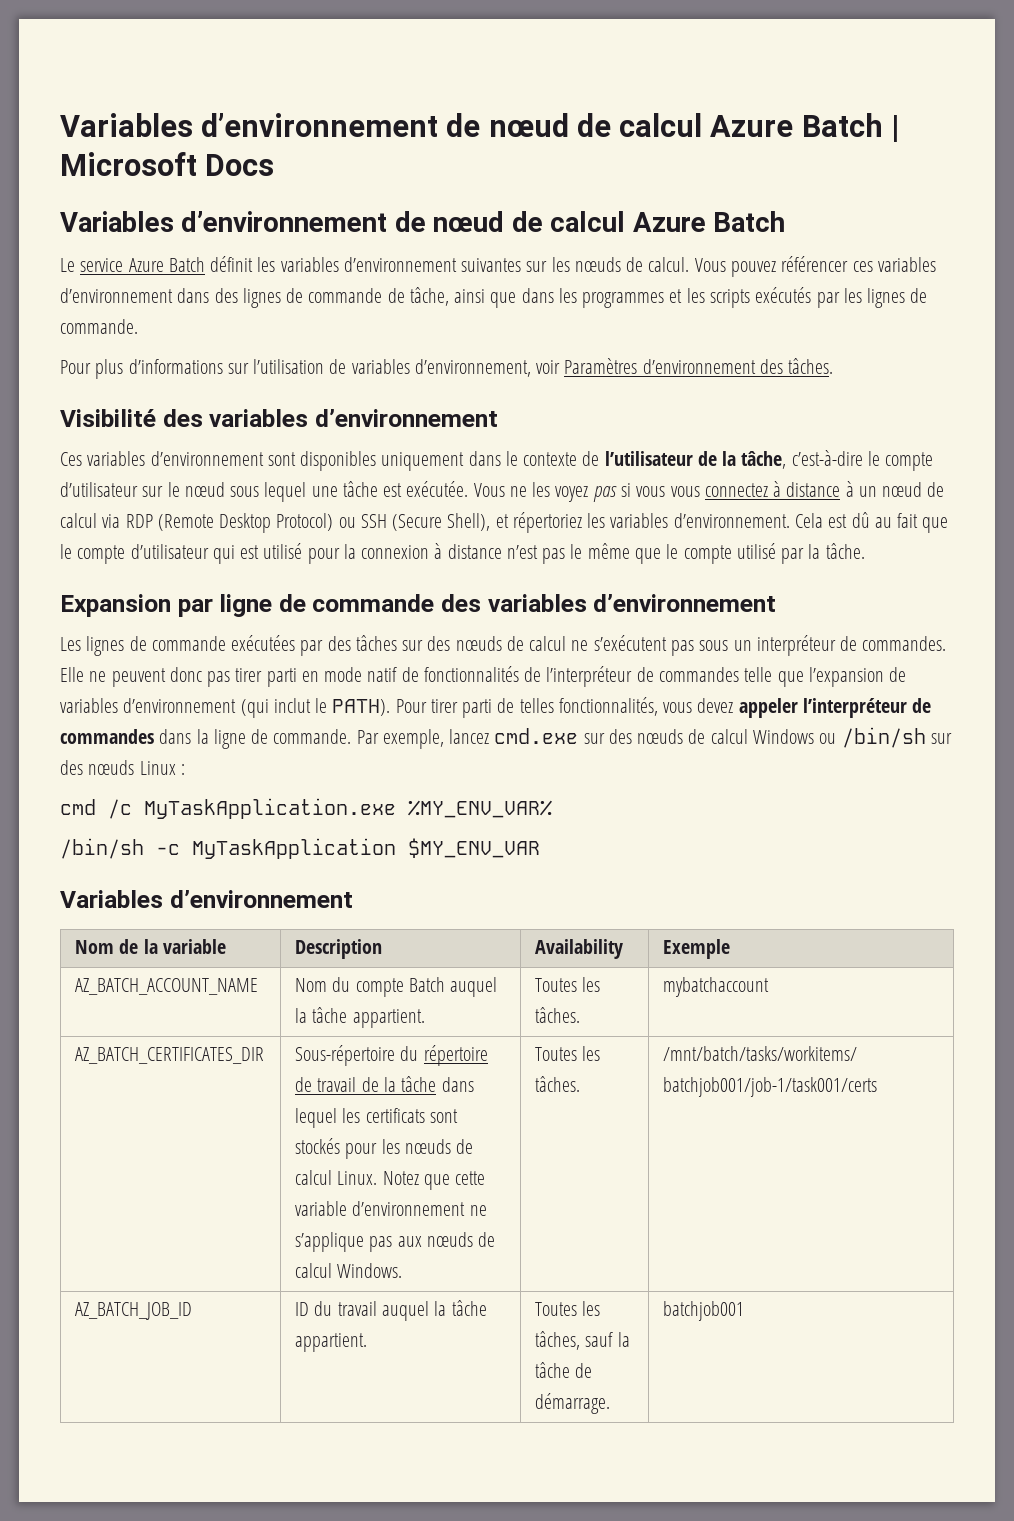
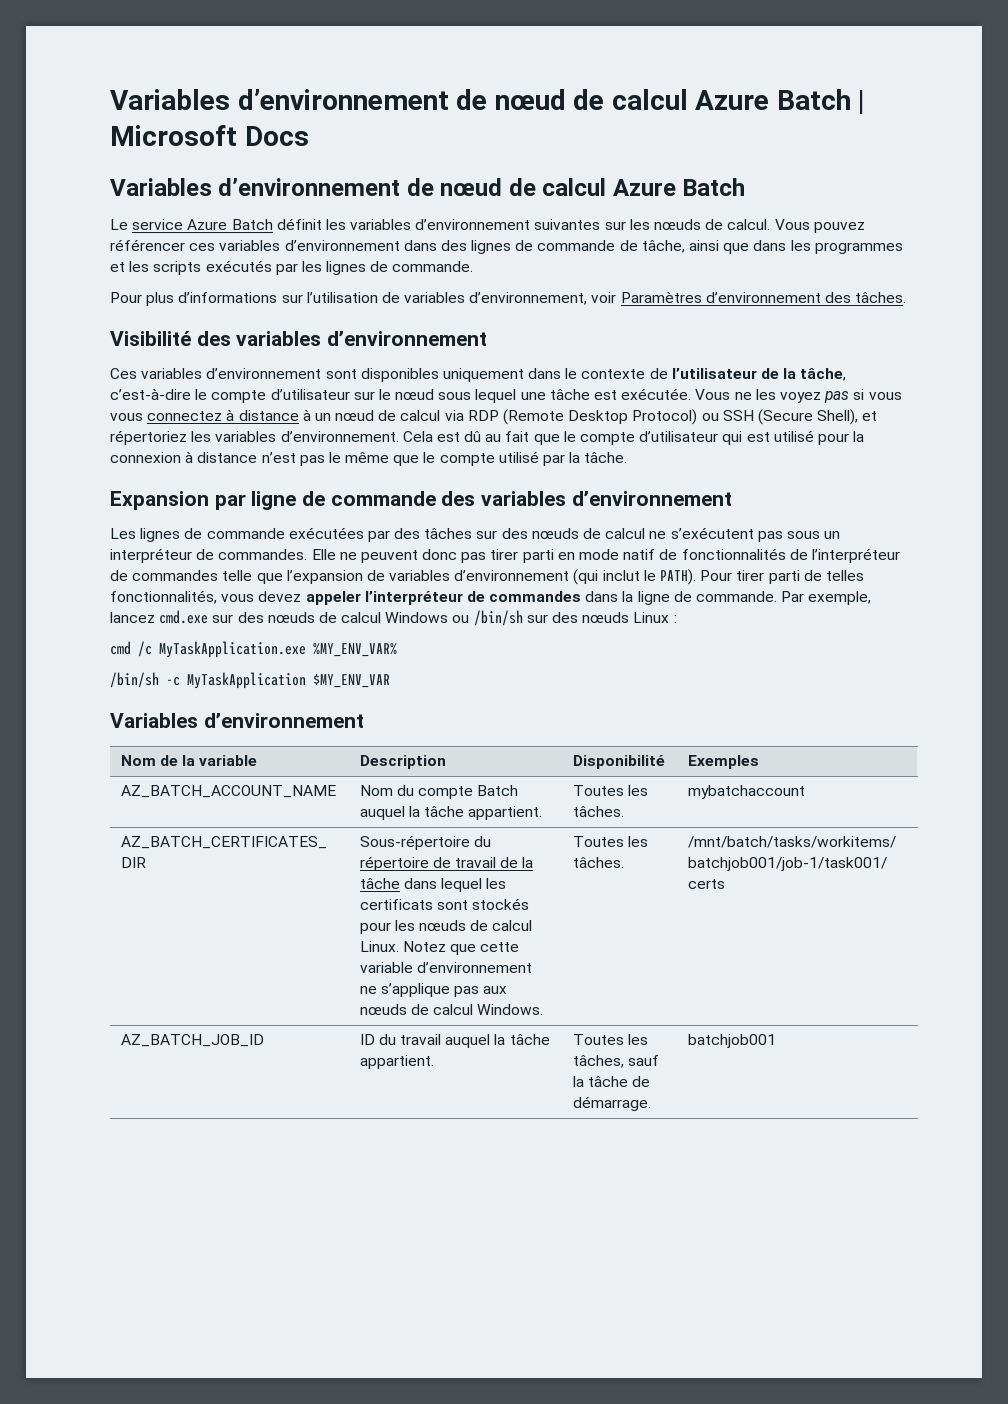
- Nom de la variable | Description | Availability | Exemple
+ Nom de la variable | Description | Disponibilité | Exemples

